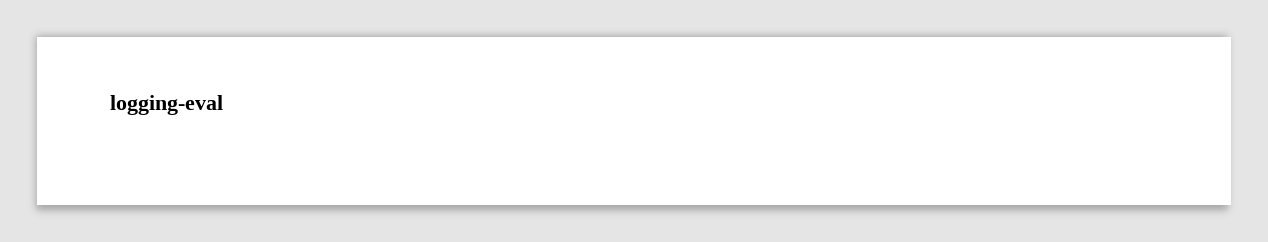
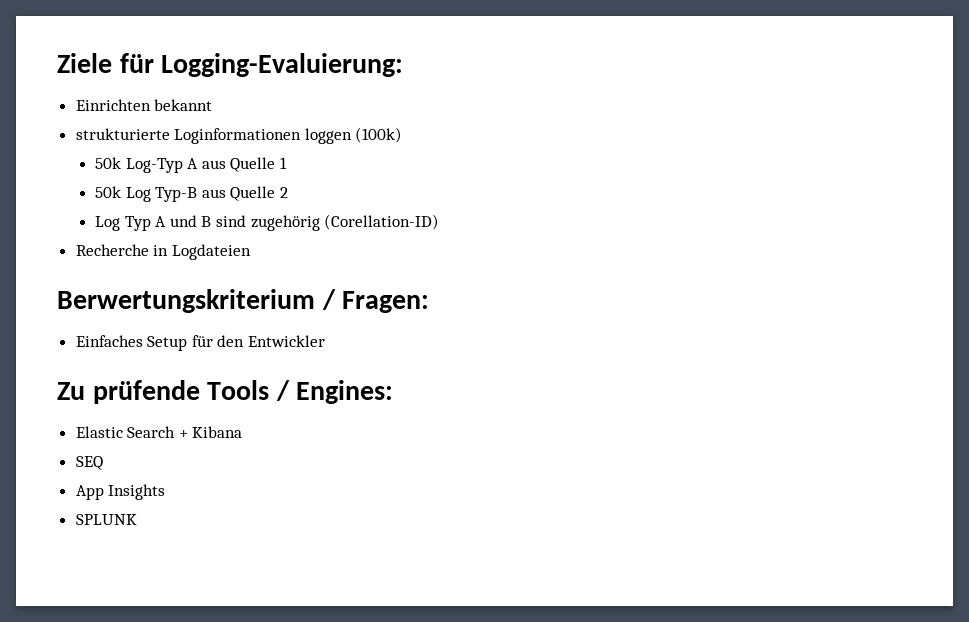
- logging-eval
+ Ziele für Logging-Evaluierung:
+ Einrichten bekannt
+ strukturierte Loginformationen loggen (100k)
+ 50k Log-Typ A aus Quelle 1
+ 50k Log Typ-B aus Quelle 2
+ Log Typ A und B sind zugehörig (Corellation-ID)
+ Recherche in Logdateien
+ Berwertungskriterium / Fragen:
+ Einfaches Setup für den Entwickler
+ Zu prüfende Tools / Engines:
+ Elastic Search + Kibana
+ SEQ
+ App Insights
+ SPLUNK

